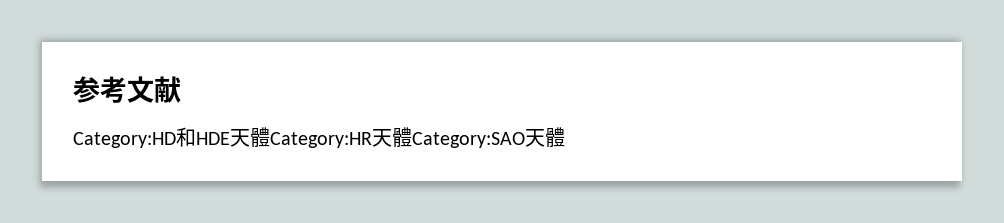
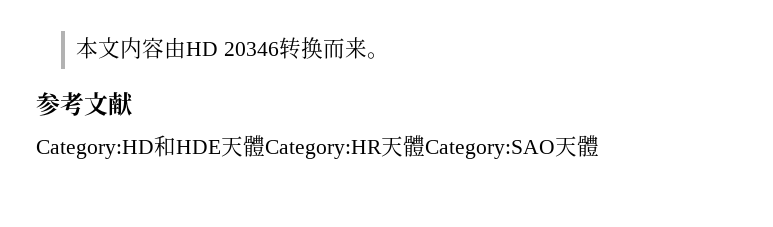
+ 本文内容由HD 20346转换而来。

